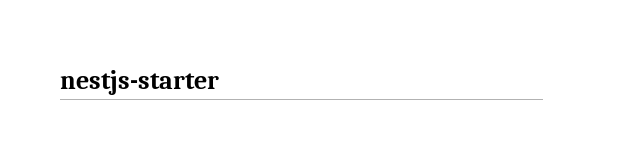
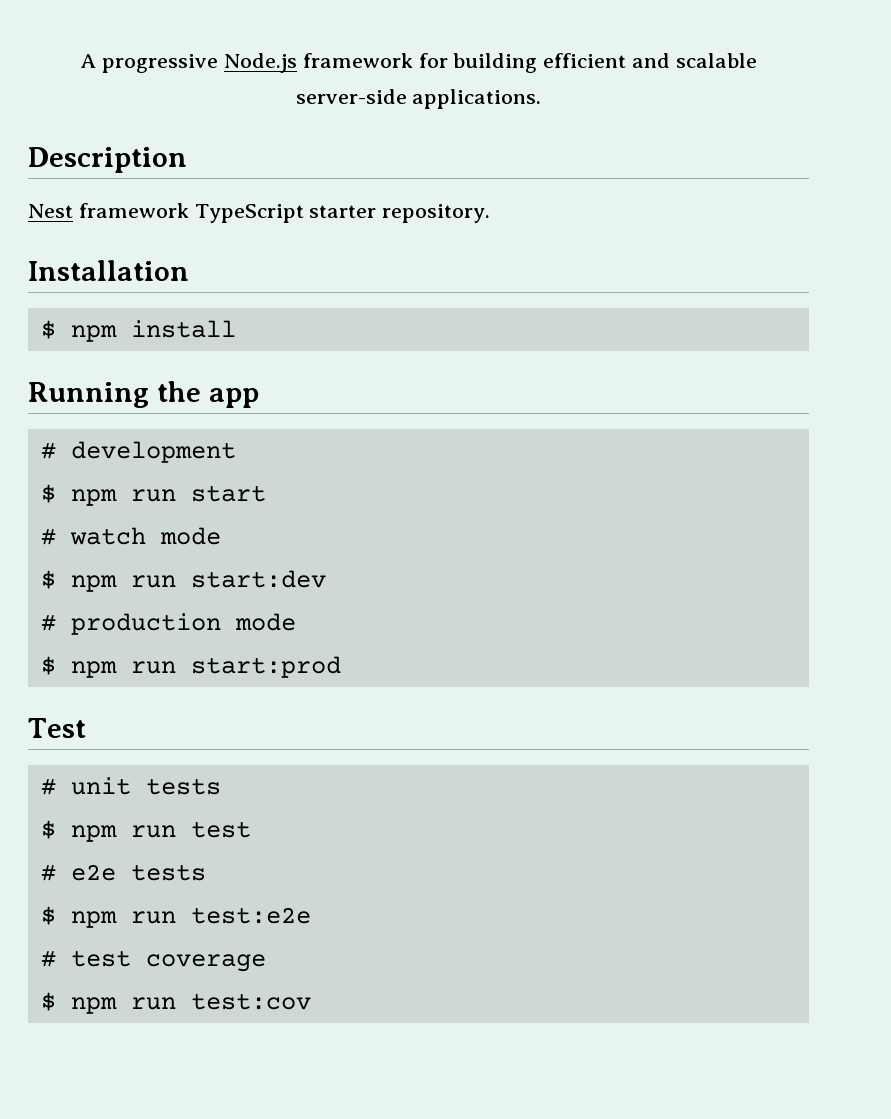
- nestjs-starter
+ A progressive Node.js framework for building efficient and scalable server-side applications.
+ Description
+ Nest framework TypeScript starter repository.
+ Installation
+ $ npm install
+ Running the app
+ # development
+ $ npm run start
+ # watch mode
+ $ npm run start:dev
+ # production mode
+ $ npm run start:prod
+ Test
+ # unit tests
+ $ npm run test
+ # e2e tests
+ $ npm run test:e2e
+ # test coverage
+ $ npm run test:cov

